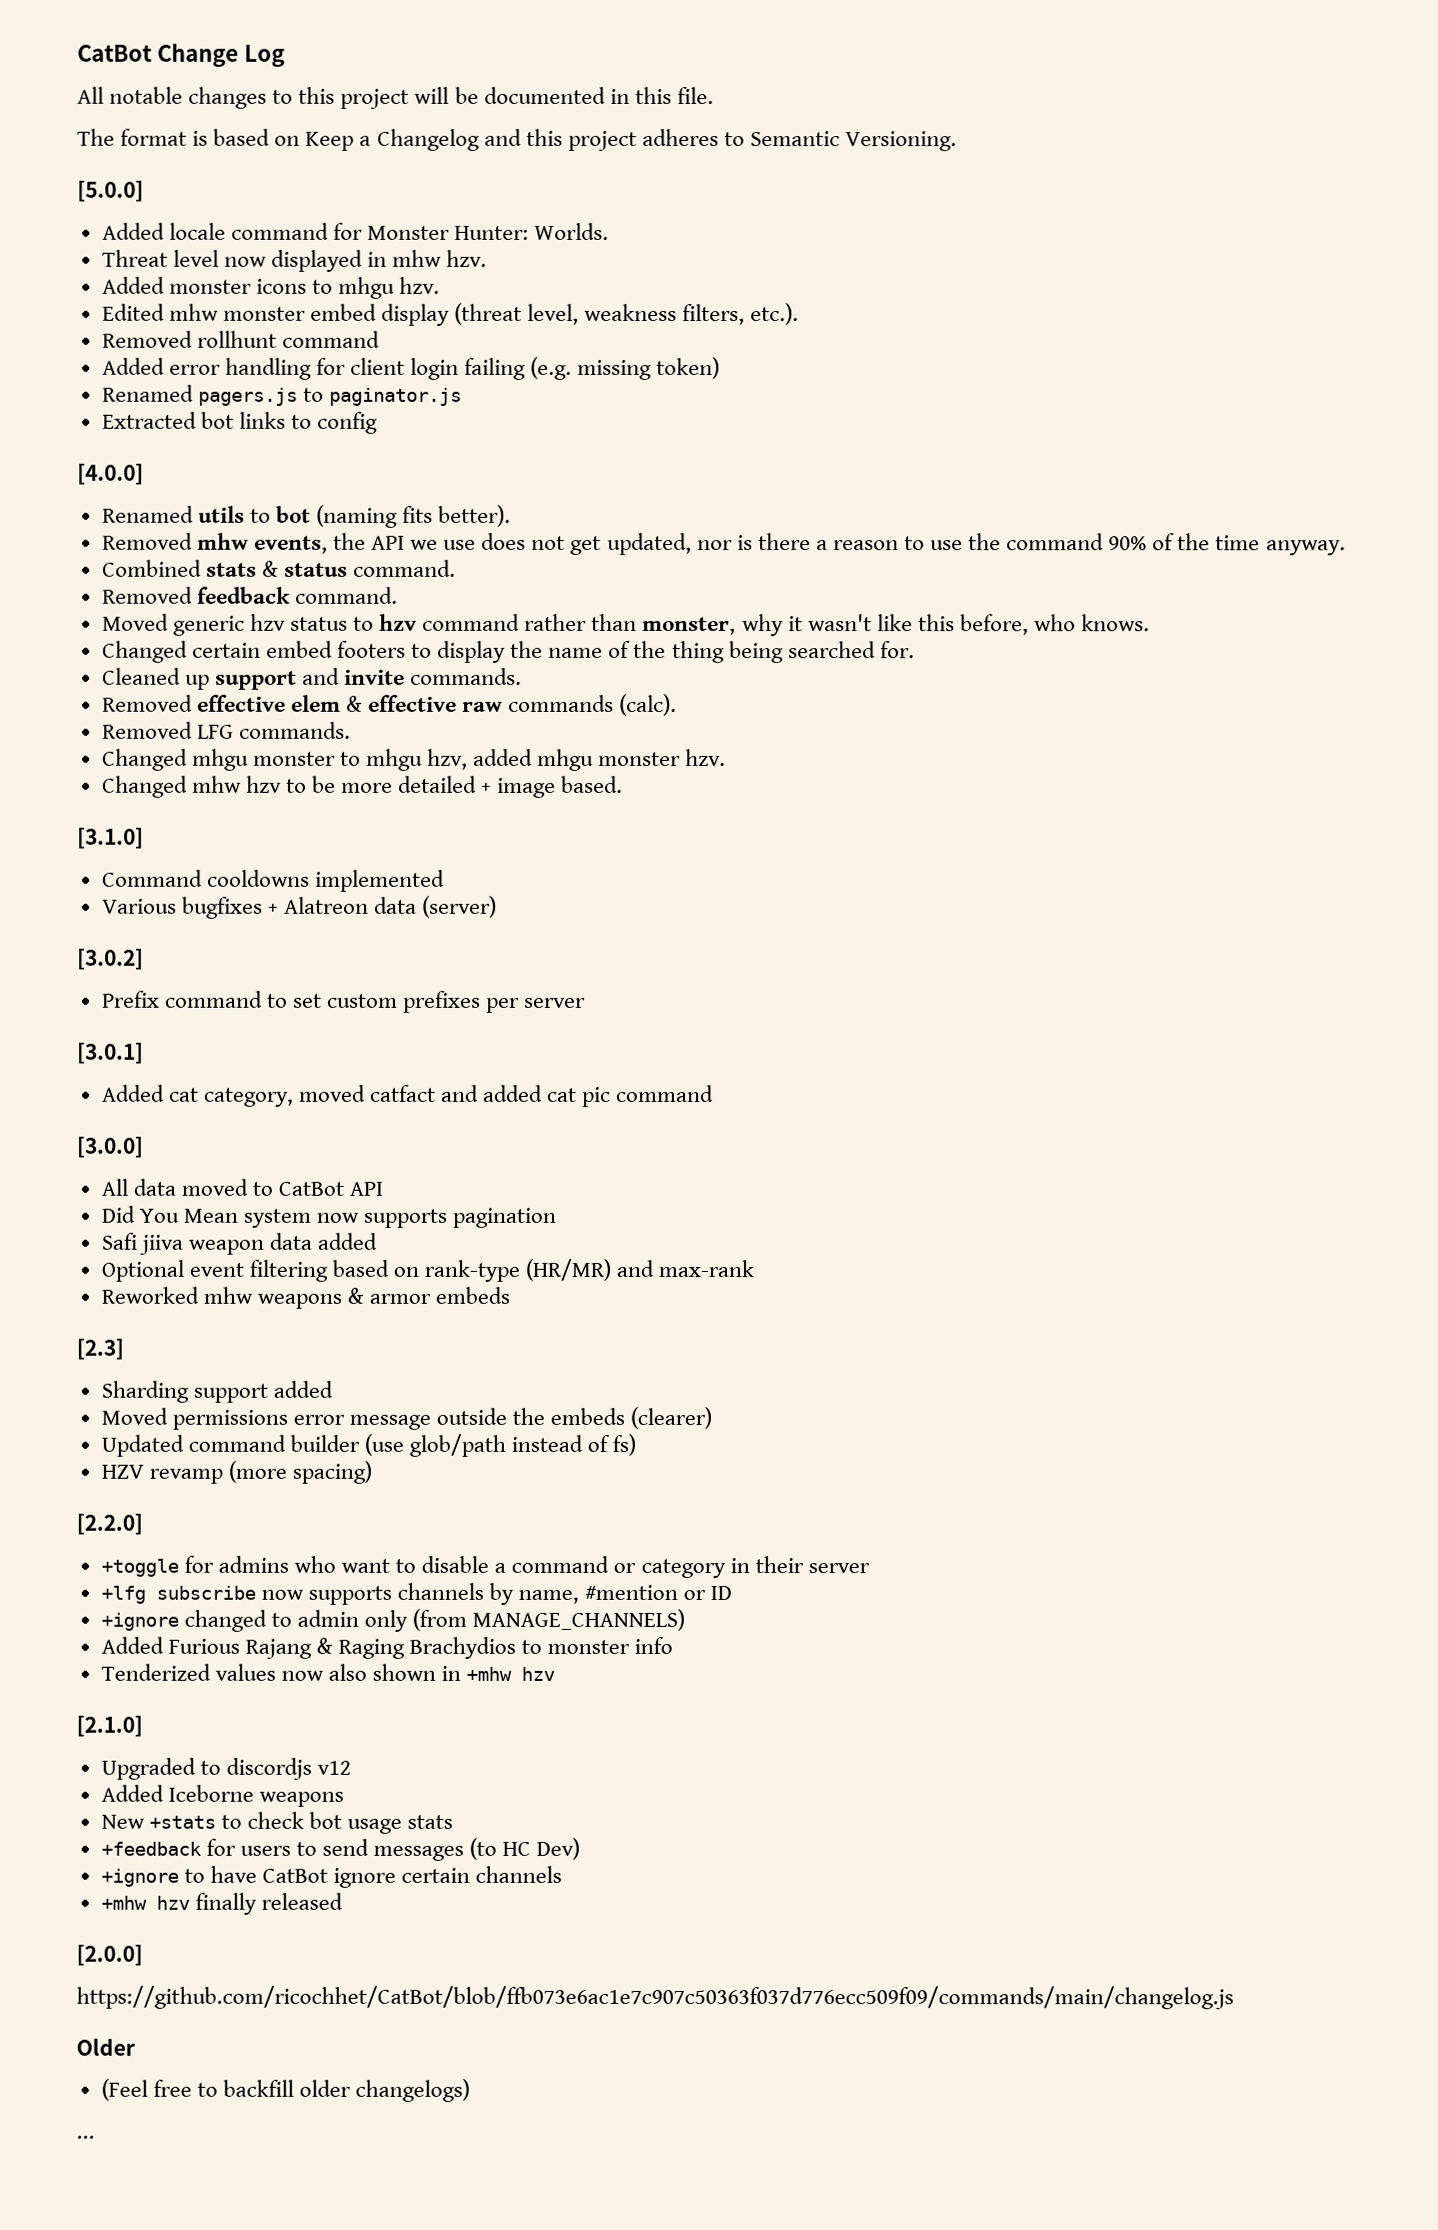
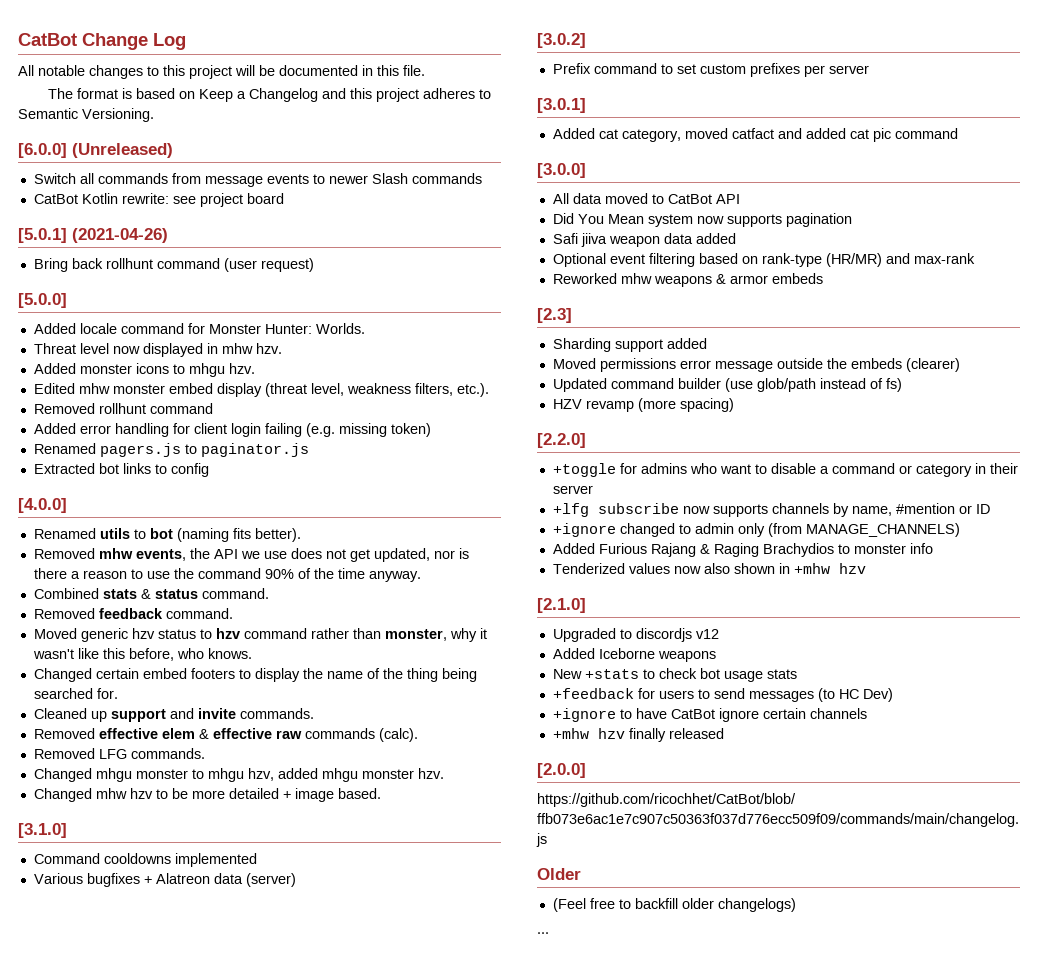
+ [6.0.0] (Unreleased)
+ Switch all commands from message events to newer Slash commands
+ CatBot Kotlin rewrite: see project board
+ [5.0.1] (2021-04-26)
+ Bring back rollhunt command (user request)

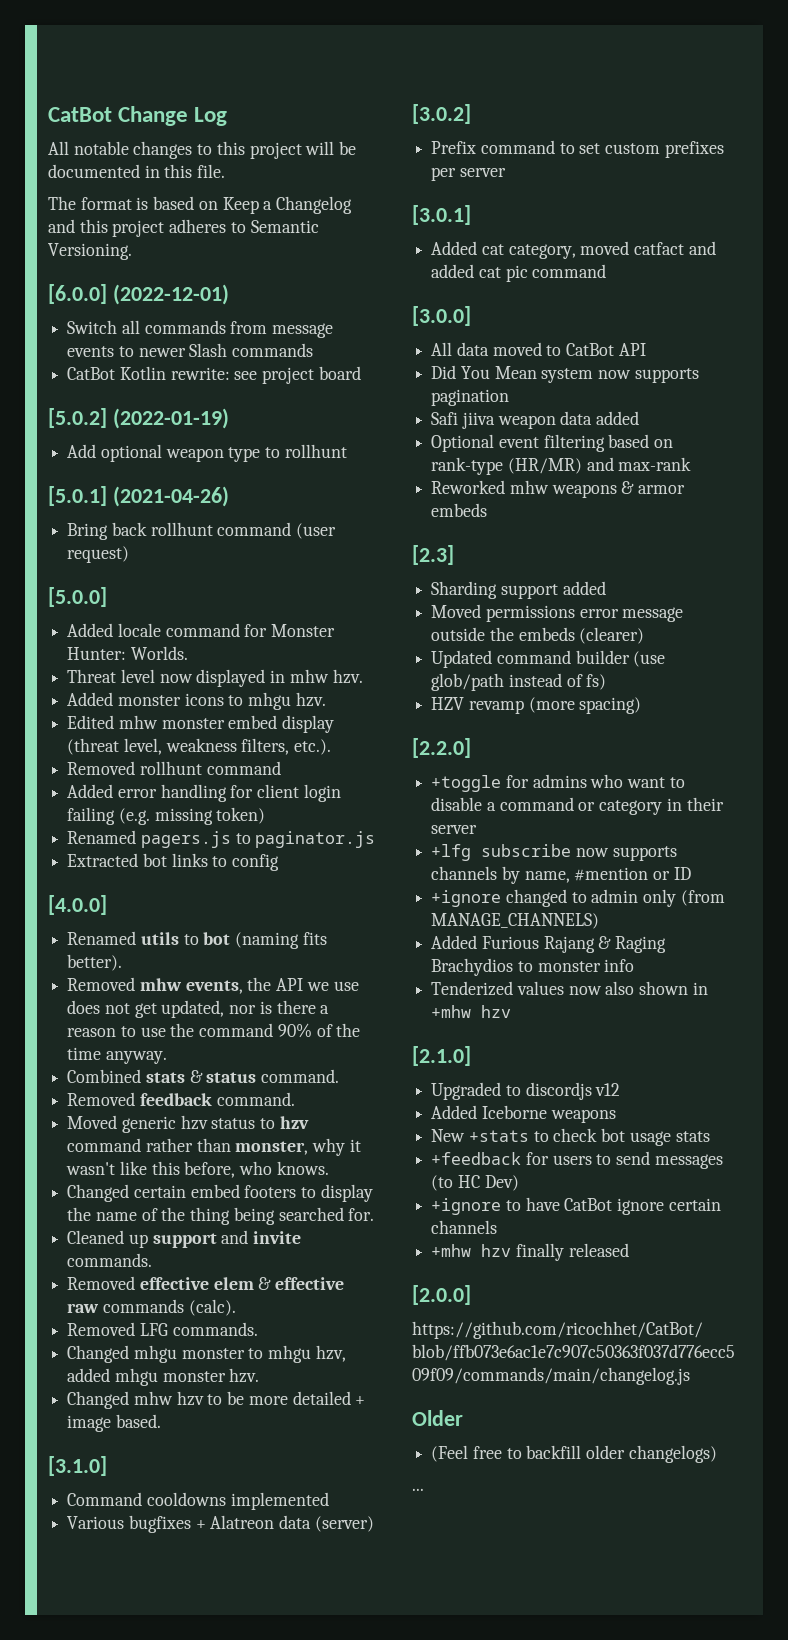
- [6.0.0] (Unreleased)
+ [6.0.0] (2022-12-01)
+ [5.0.2] (2022-01-19)
+ Add optional weapon type to rollhunt

